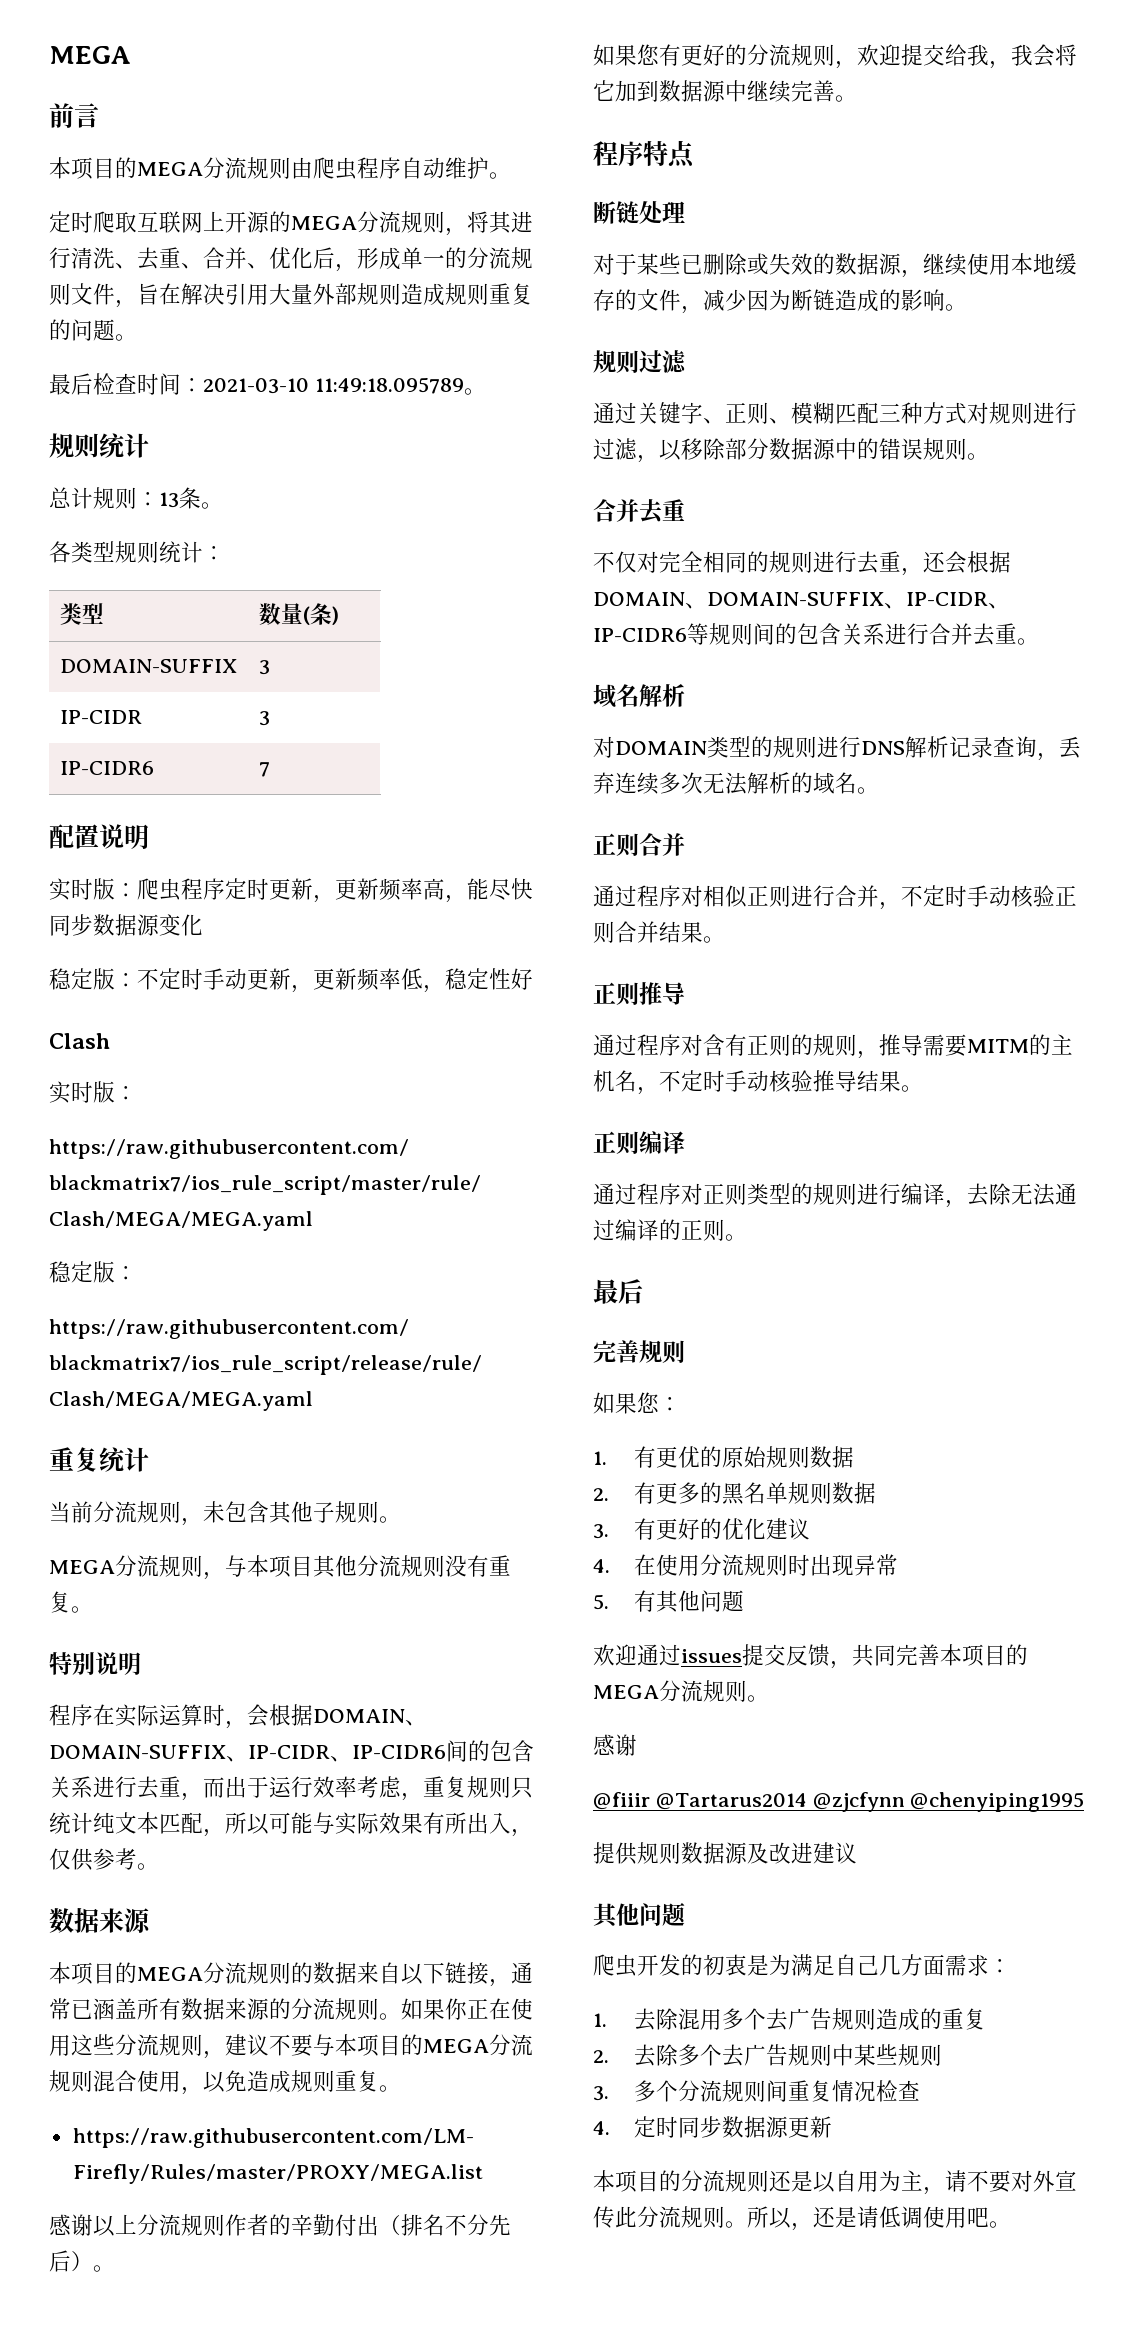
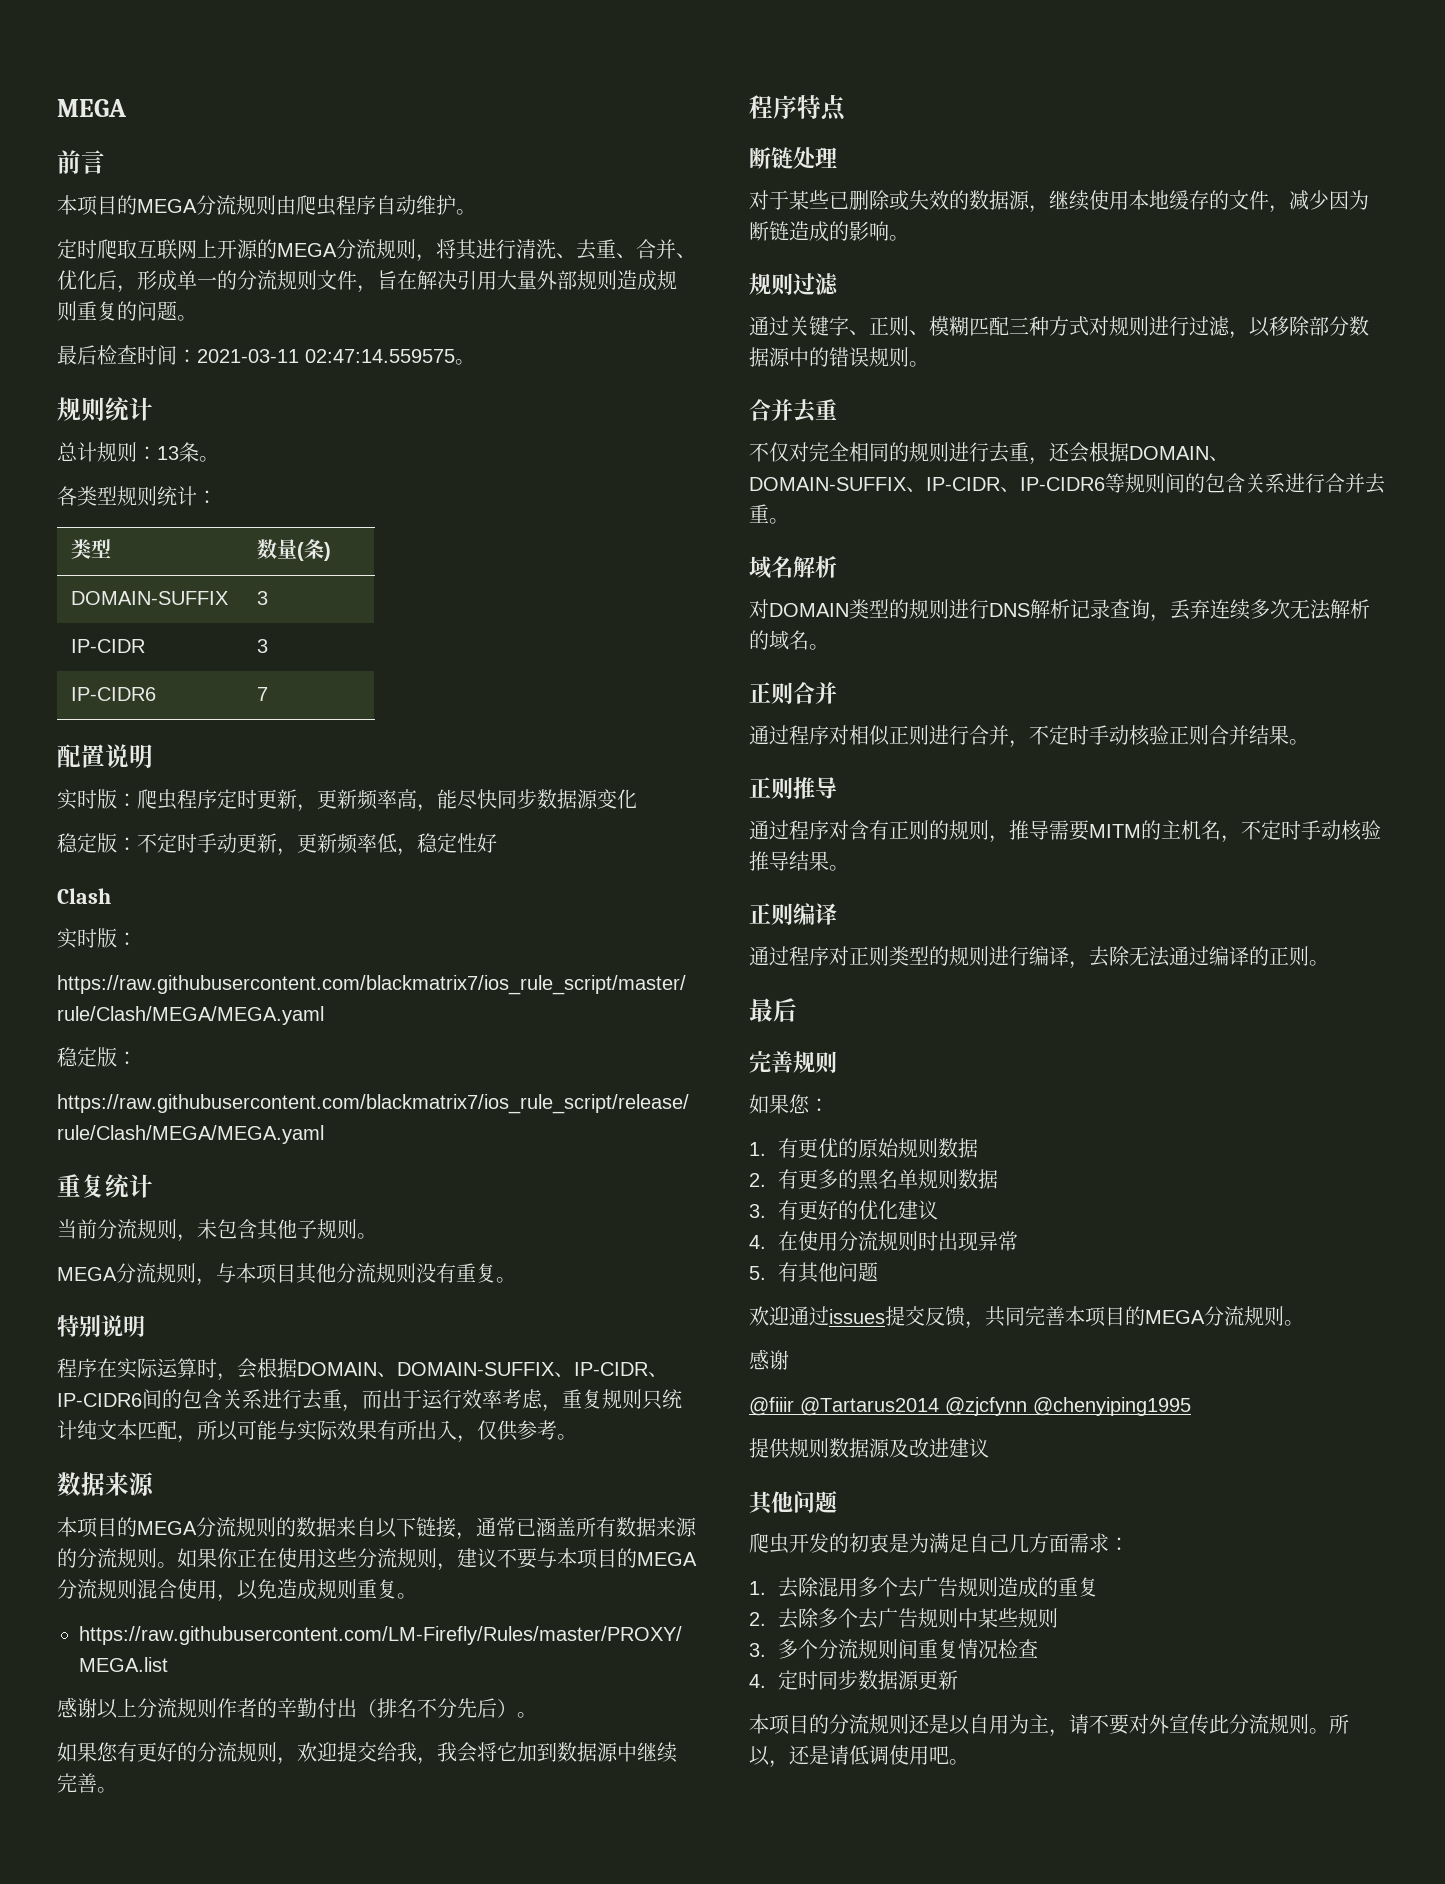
- 最后检查时间：2021-03-10 11:49:18.095789。
+ 最后检查时间：2021-03-11 02:47:14.559575。

